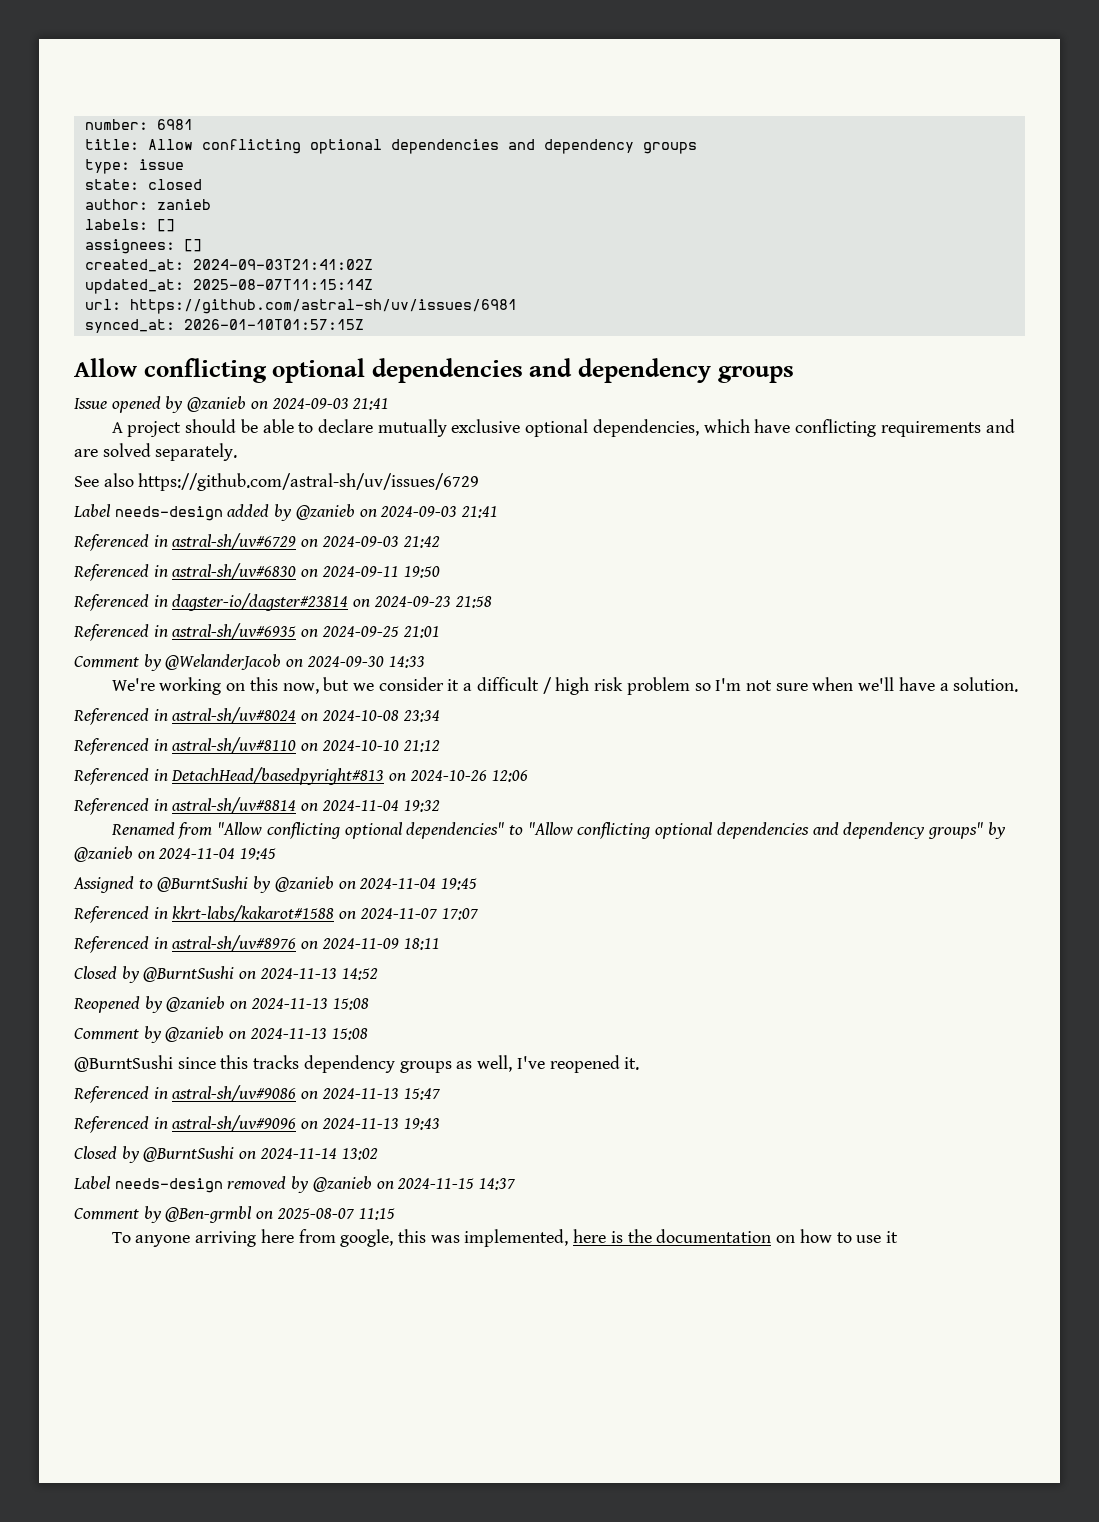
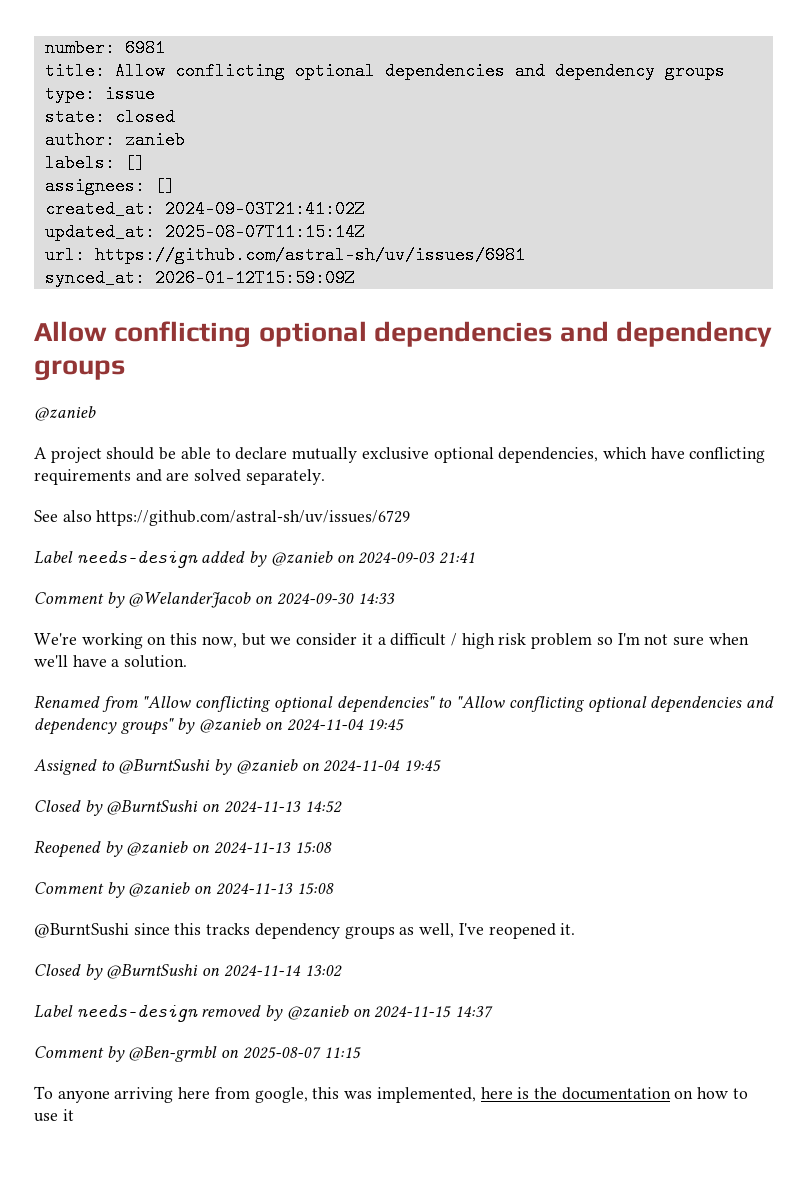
- synced_at: 2026-01-10T01:57:15Z
+ synced_at: 2026-01-12T15:59:09Z
  Allow conflicting optional dependencies and dependency groups
- Issue opened by @zanieb on 2024-09-03 21:41
+ @zanieb
- Referenced in astral-sh/uv#6729 on 2024-09-03 21:42
- Referenced in astral-sh/uv#6830 on 2024-09-11 19:50
- Referenced in dagster-io/dagster#23814 on 2024-09-23 21:58
- Referenced in astral-sh/uv#6935 on 2024-09-25 21:01
- Referenced in astral-sh/uv#8024 on 2024-10-08 23:34
- Referenced in astral-sh/uv#8110 on 2024-10-10 21:12
- Referenced in DetachHead/basedpyright#813 on 2024-10-26 12:06
- Referenced in astral-sh/uv#8814 on 2024-11-04 19:32
- Referenced in kkrt-labs/kakarot#1588 on 2024-11-07 17:07
- Referenced in astral-sh/uv#8976 on 2024-11-09 18:11
- Referenced in astral-sh/uv#9086 on 2024-11-13 15:47
- Referenced in astral-sh/uv#9096 on 2024-11-13 19:43

